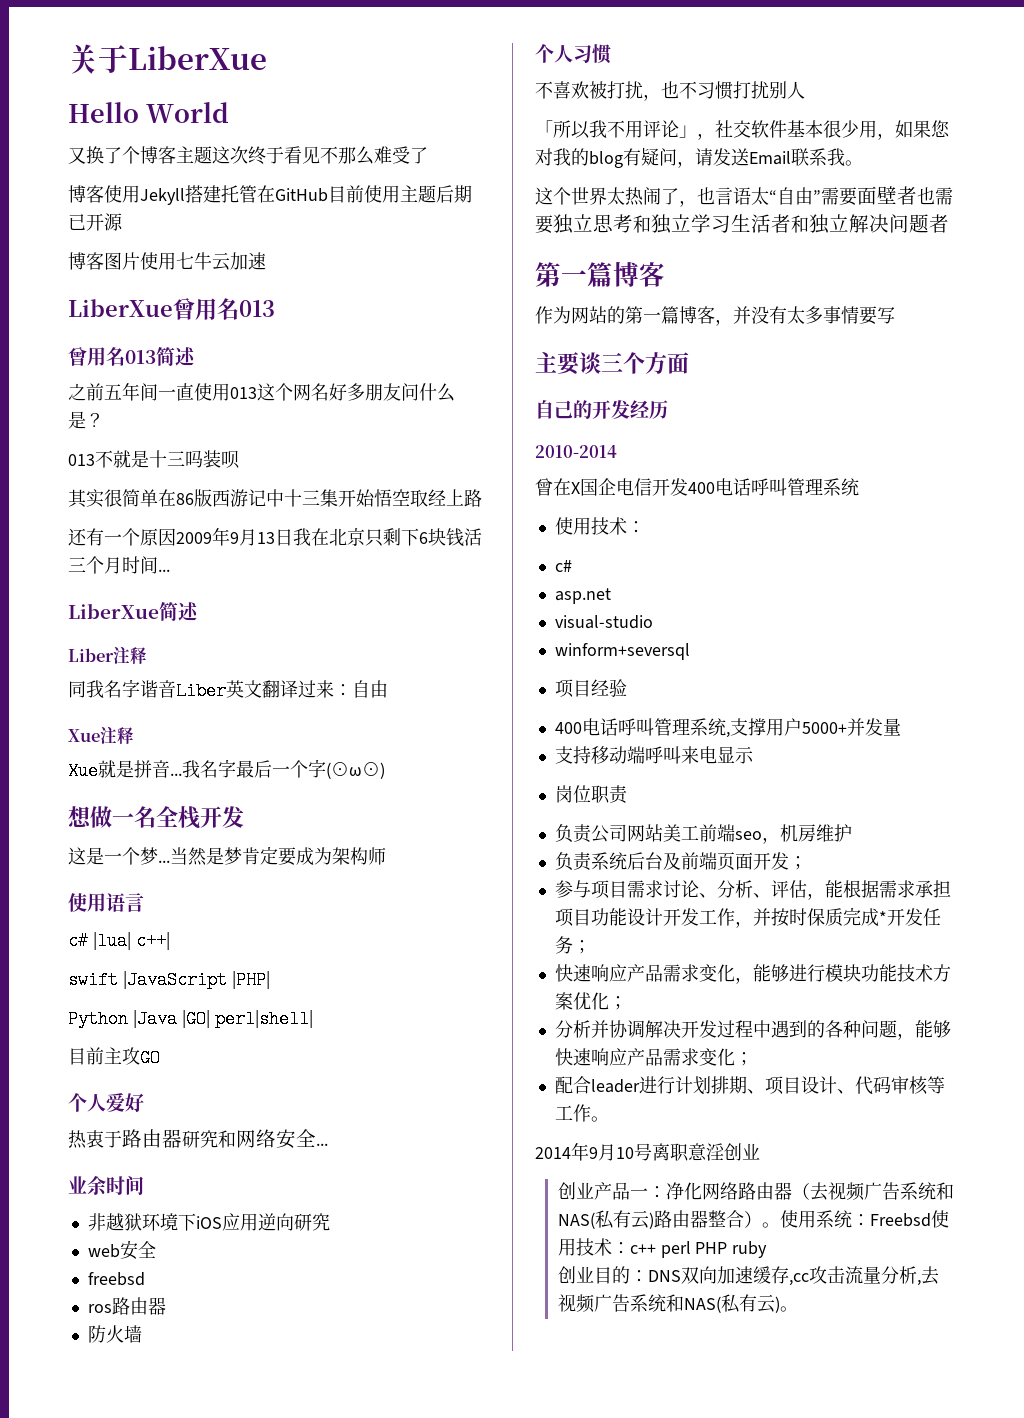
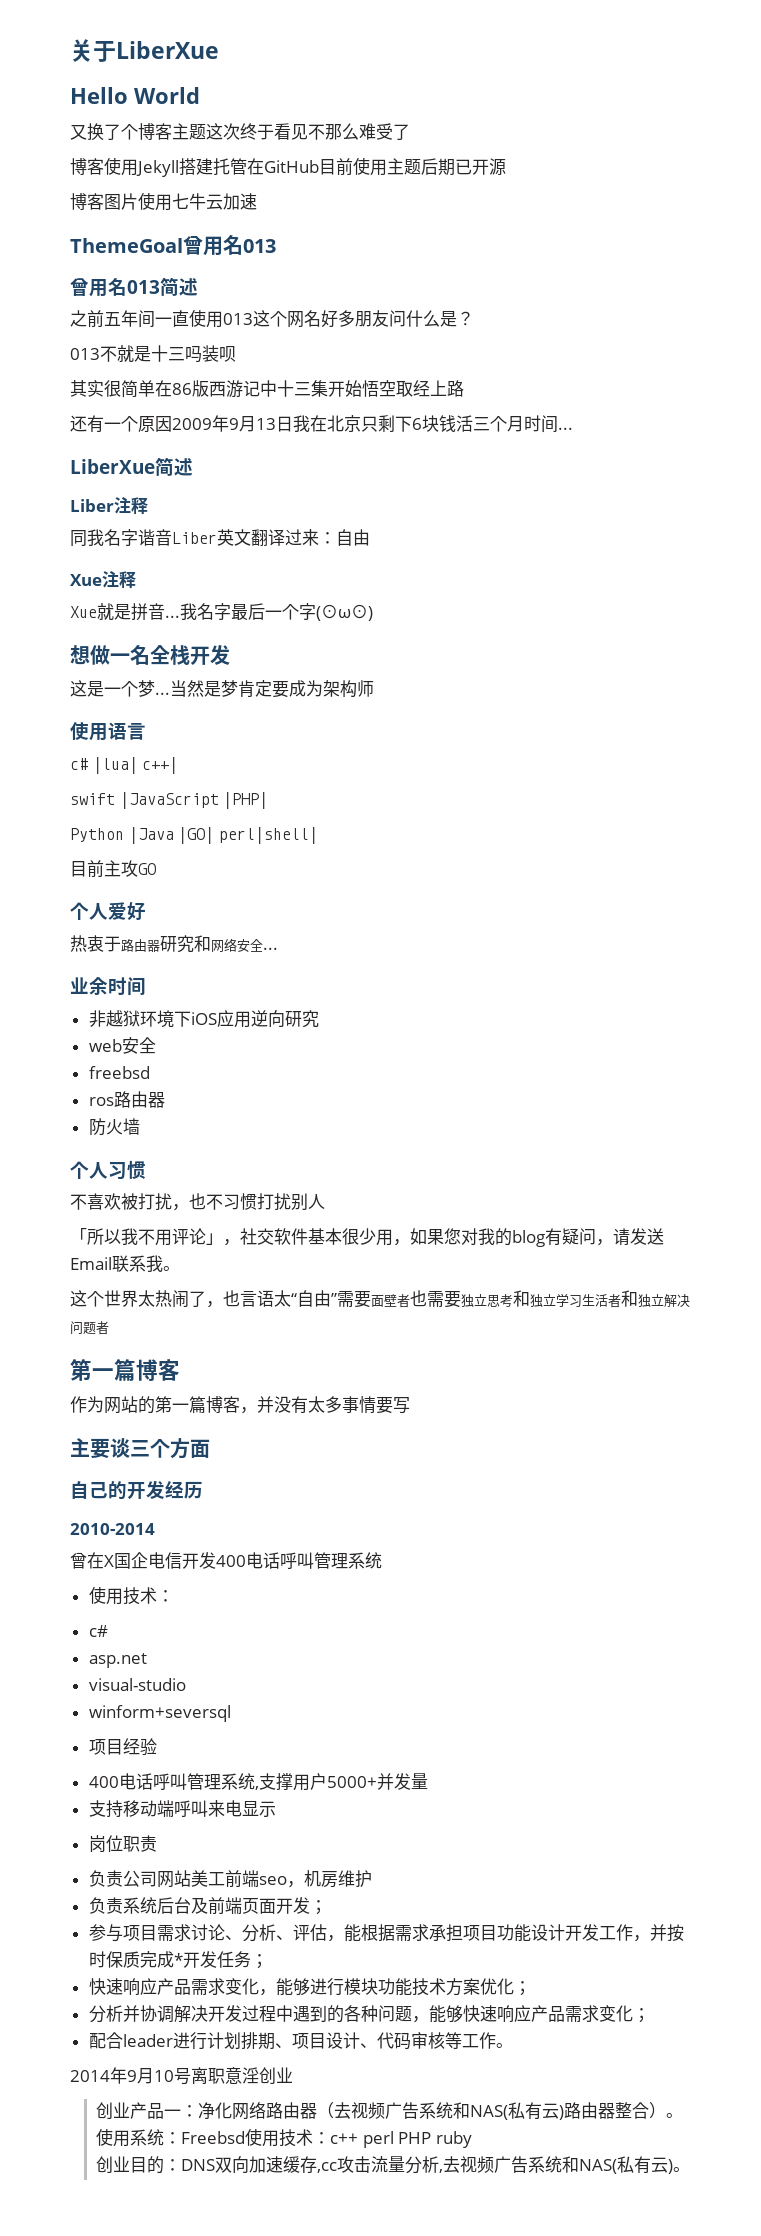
- LiberXue曾用名013
+ ThemeGoal曾用名013

